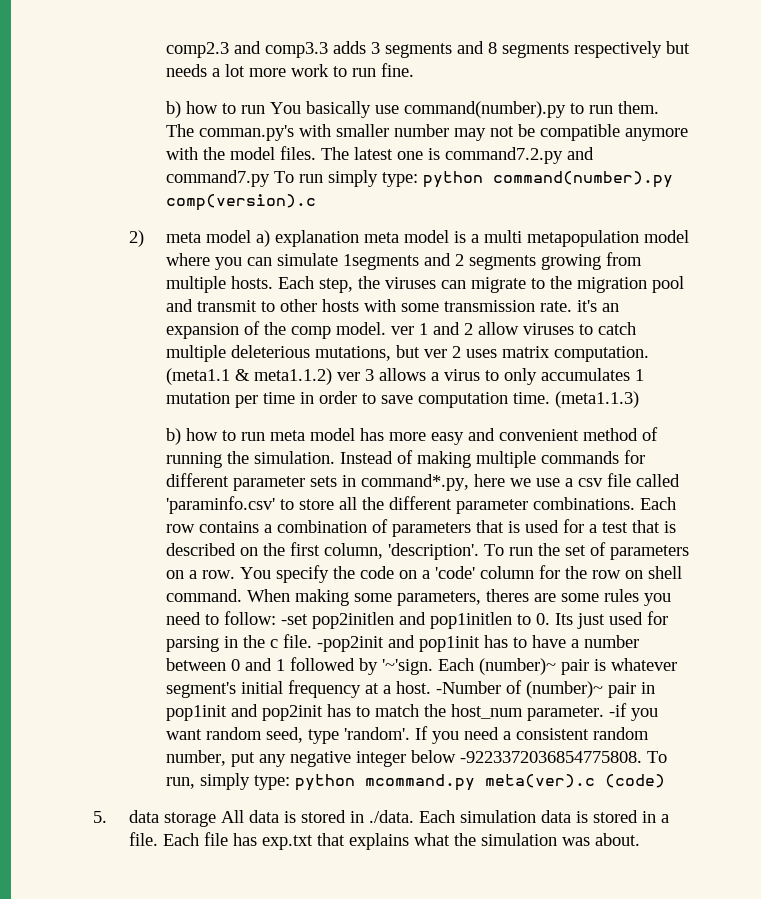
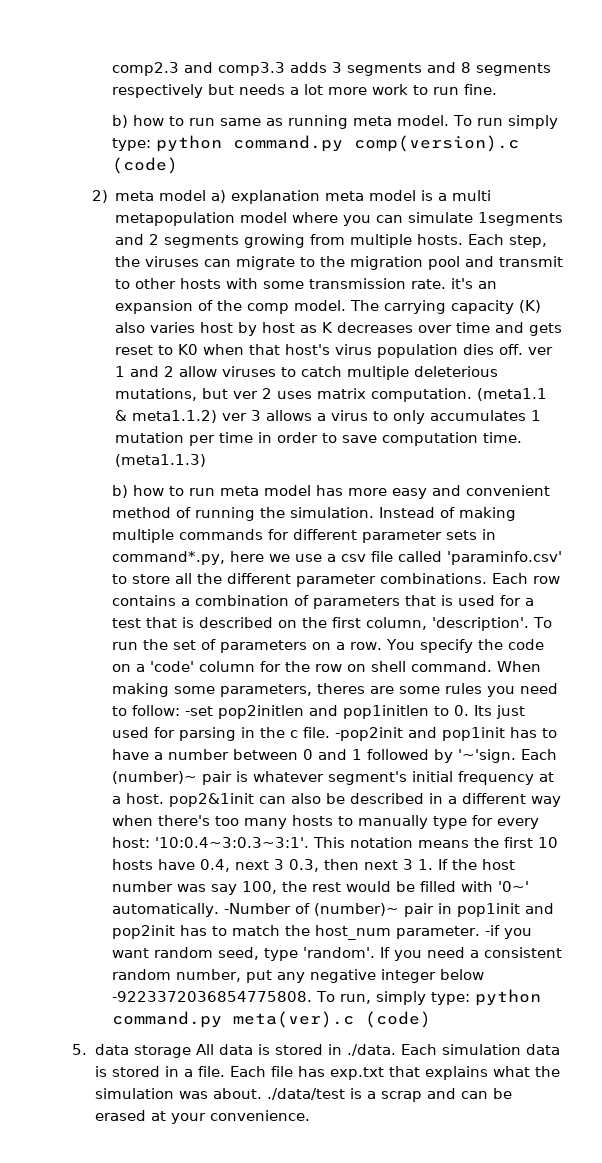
- b) how to run You basically use command(number).py to run them. The comman.py's with smaller number may not be compatible anymore with the model files. The latest one is command7.2.py and command7.py To run simply type: python command(number).py comp(version).c
+ b) how to run same as running meta model. To run simply type: python command.py comp(version).c (code)
- Each step, the viruses can migrate to the migration pool and transmit to other hosts with some transmission rate. it's an expansion of the comp model. ver 1 and 2 allow viruses to catch multiple deleterious mutations, but ver 2 uses matrix computation.
+ Each step, the viruses can migrate to the migration pool and transmit to other hosts with some transmission rate. it's an expansion of the comp model. The carrying capacity (K) also varies host by host as K decreases over time and gets reset to K0 when that host's virus population dies off. ver 1 and 2 allow viruses to catch multiple deleterious mutations, but ver 2 uses matrix computation.
- Each (number)~ pair is whatever segment's initial frequency at a host.
+ Each (number)~ pair is whatever segment's initial frequency at a host. pop2&1init can also be described in a different way when there's too many hosts to manually type for every host: '10:0.4~3:0.3~3:1'. This notation means the first 10 hosts have 0.4, next 3 0.3, then next 3 1. If the host number was say 100, the rest would be filled with '0~' automatically.
- To run, simply type: python mcommand.py meta(ver).c (code)
+ To run, simply type: python command.py meta(ver).c (code)
- Each file has exp.txt that explains what the simulation was about.
+ Each file has exp.txt that explains what the simulation was about. ./data/test is a scrap and can be erased at your convenience.

